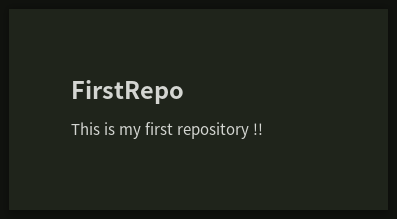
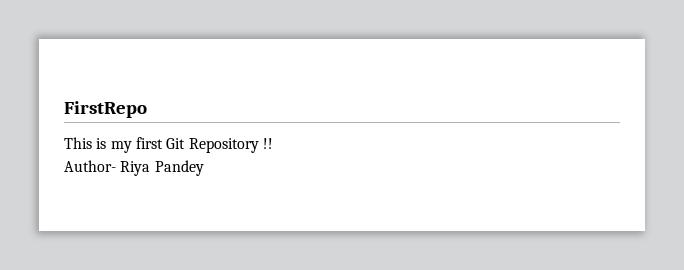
- This is my first repository !!
+ This is my first Git Repository !!
+ Author- Riya Pandey

